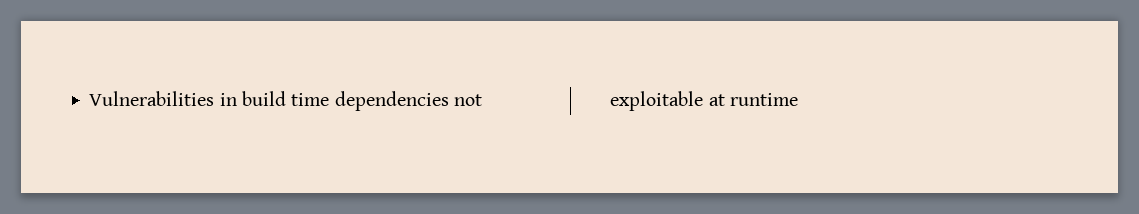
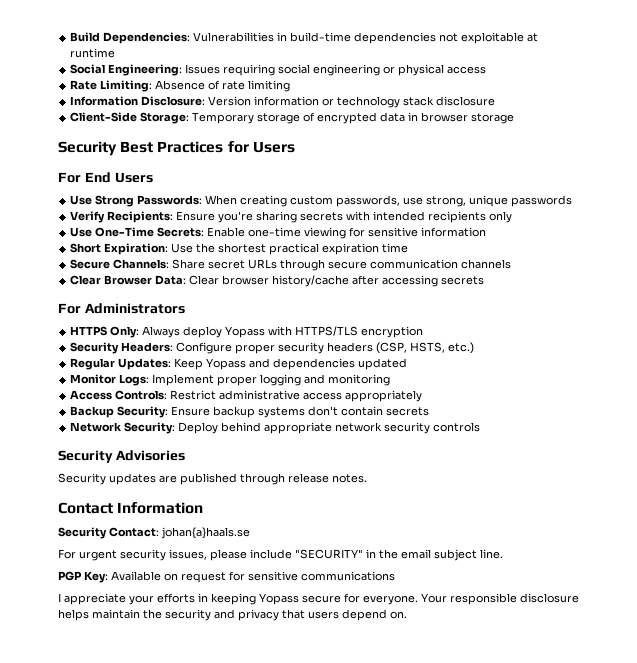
- Vulnerabilities in build time dependencies not exploitable at runtime
+ Build Dependencies: Vulnerabilities in build-time dependencies not exploitable at runtime
+ Social Engineering: Issues requiring social engineering or physical access
+ Rate Limiting: Absence of rate limiting
+ Information Disclosure: Version information or technology stack disclosure
+ Client-Side Storage: Temporary storage of encrypted data in browser storage
+ Security Best Practices for Users
+ For End Users
+ Use Strong Passwords: When creating custom passwords, use strong, unique passwords
+ Verify Recipients: Ensure you're sharing secrets with intended recipients only
+ Use One-Time Secrets: Enable one-time viewing for sensitive information
+ Short Expiration: Use the shortest practical expiration time
+ Secure Channels: Share secret URLs through secure communication channels
+ Clear Browser Data: Clear browser history/cache after accessing secrets
+ For Administrators
+ HTTPS Only: Always deploy Yopass with HTTPS/TLS encryption
+ Security Headers: Configure proper security headers (CSP, HSTS, etc.)
+ Regular Updates: Keep Yopass and dependencies updated
+ Monitor Logs: Implement proper logging and monitoring
+ Access Controls: Restrict administrative access appropriately
+ Backup Security: Ensure backup systems don't contain secrets
+ Network Security: Deploy behind appropriate network security controls
+ Security Advisories
+ Security updates are published through release notes.
+ Contact Information
+ Security Contact: johan{a}haals.se
+ For urgent security issues, please include "SECURITY" in the email subject line.
+ PGP Key: Available on request for sensitive communications
+ I appreciate your efforts in keeping Yopass secure for everyone. Your responsible disclosure helps maintain the security and privacy that users depend on.

